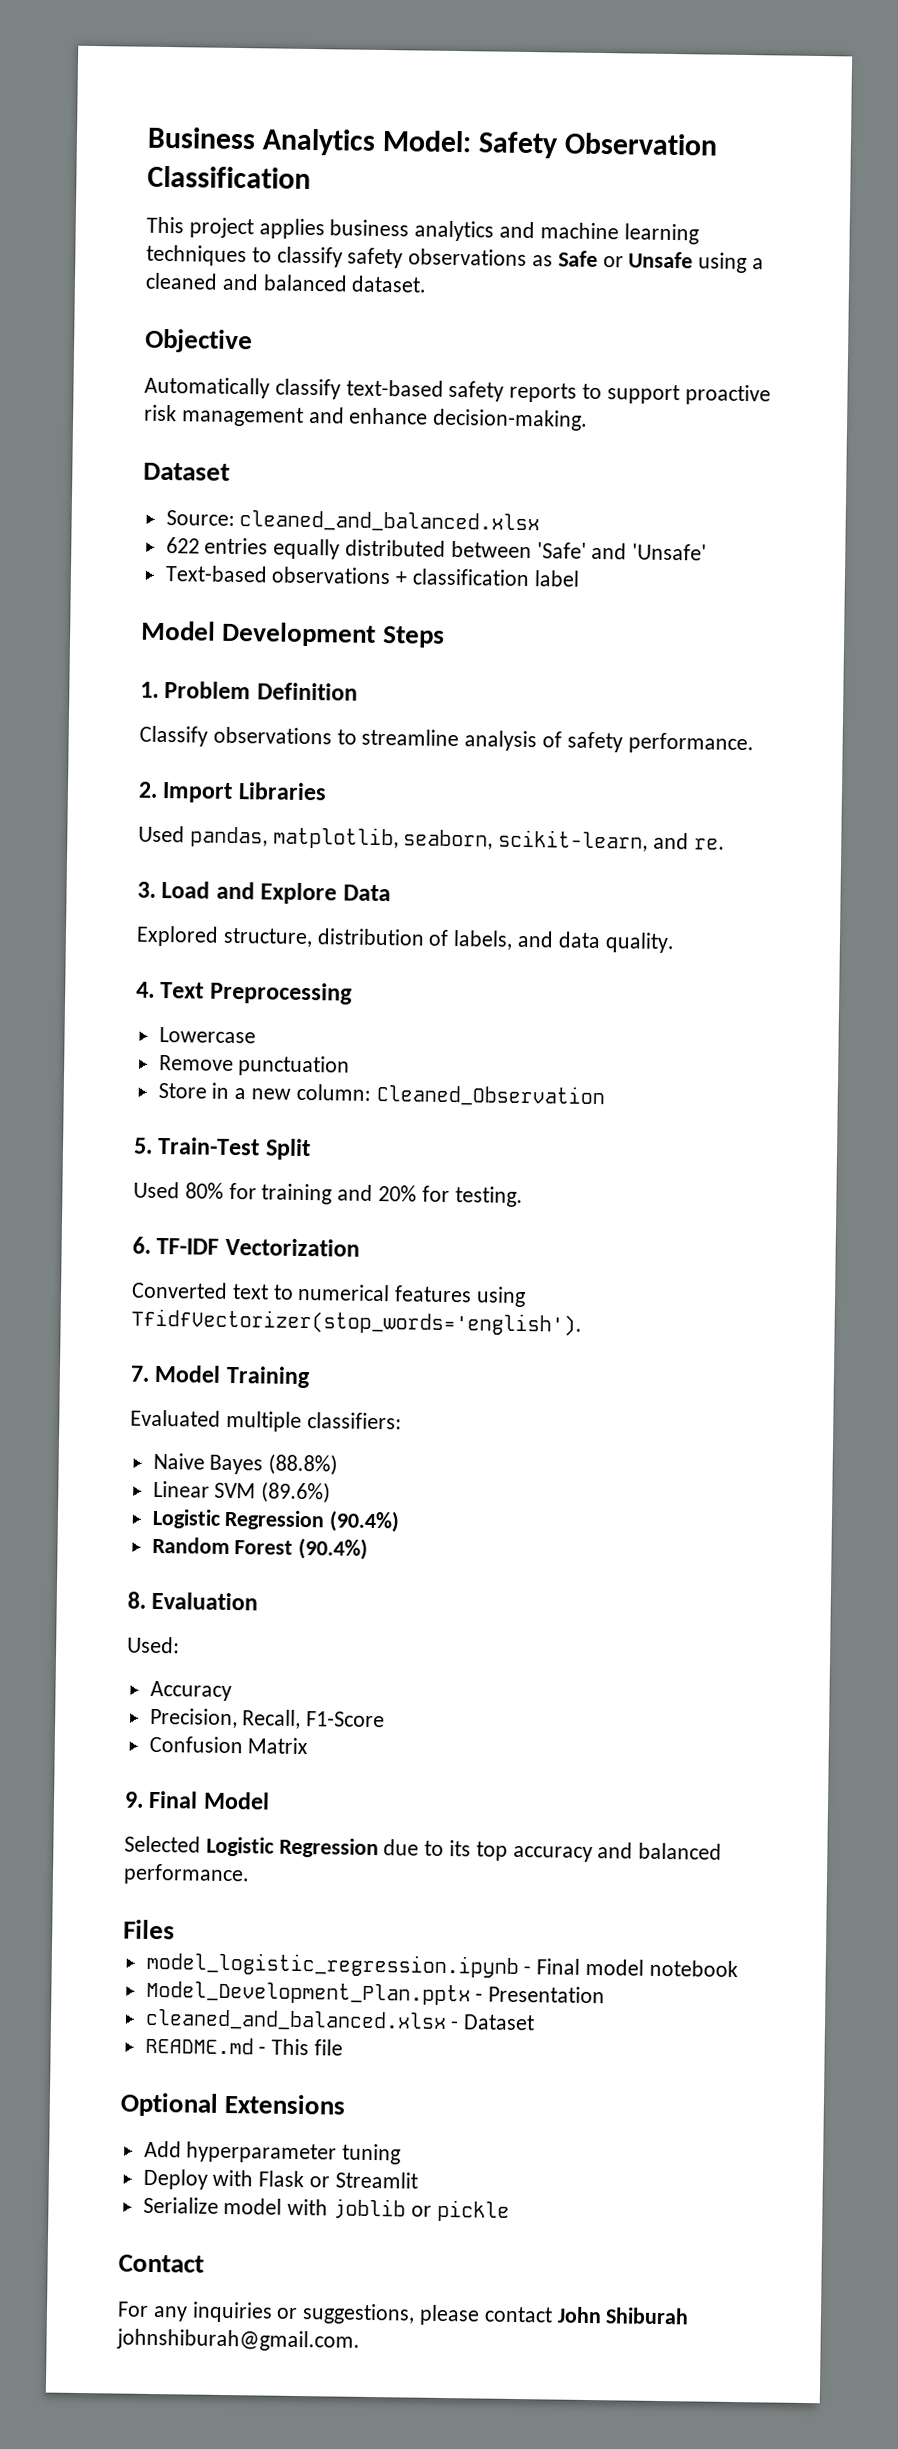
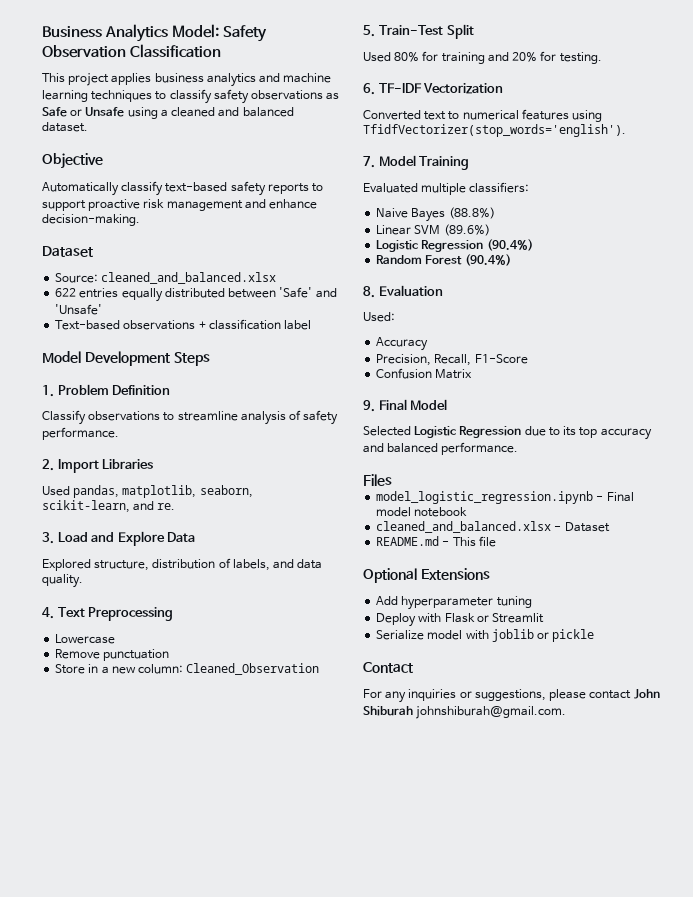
- Model_Development_Plan.pptx - Presentation

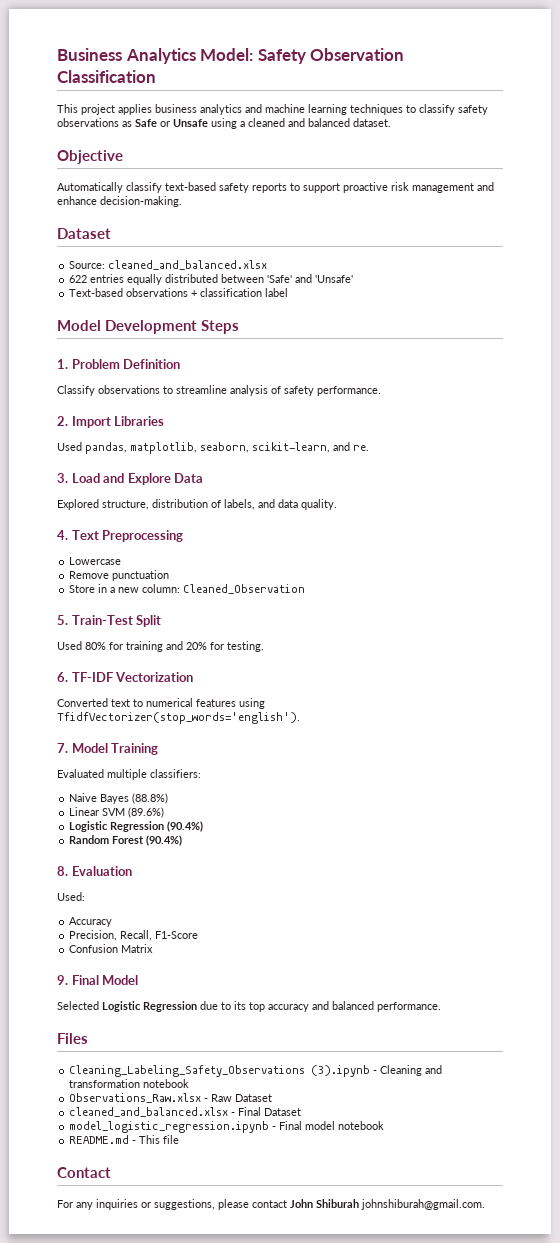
+ Cleaning_Labeling_Safety_Observations (3).ipynb - Cleaning and transformation notebook
+ Observations_Raw.xlsx - Raw Dataset
+ cleaned_and_balanced.xlsx - Final Dataset
- cleaned_and_balanced.xlsx - Dataset
- Optional Extensions
- Add hyperparameter tuning
- Deploy with Flask or Streamlit
- Serialize model with joblib or pickle

